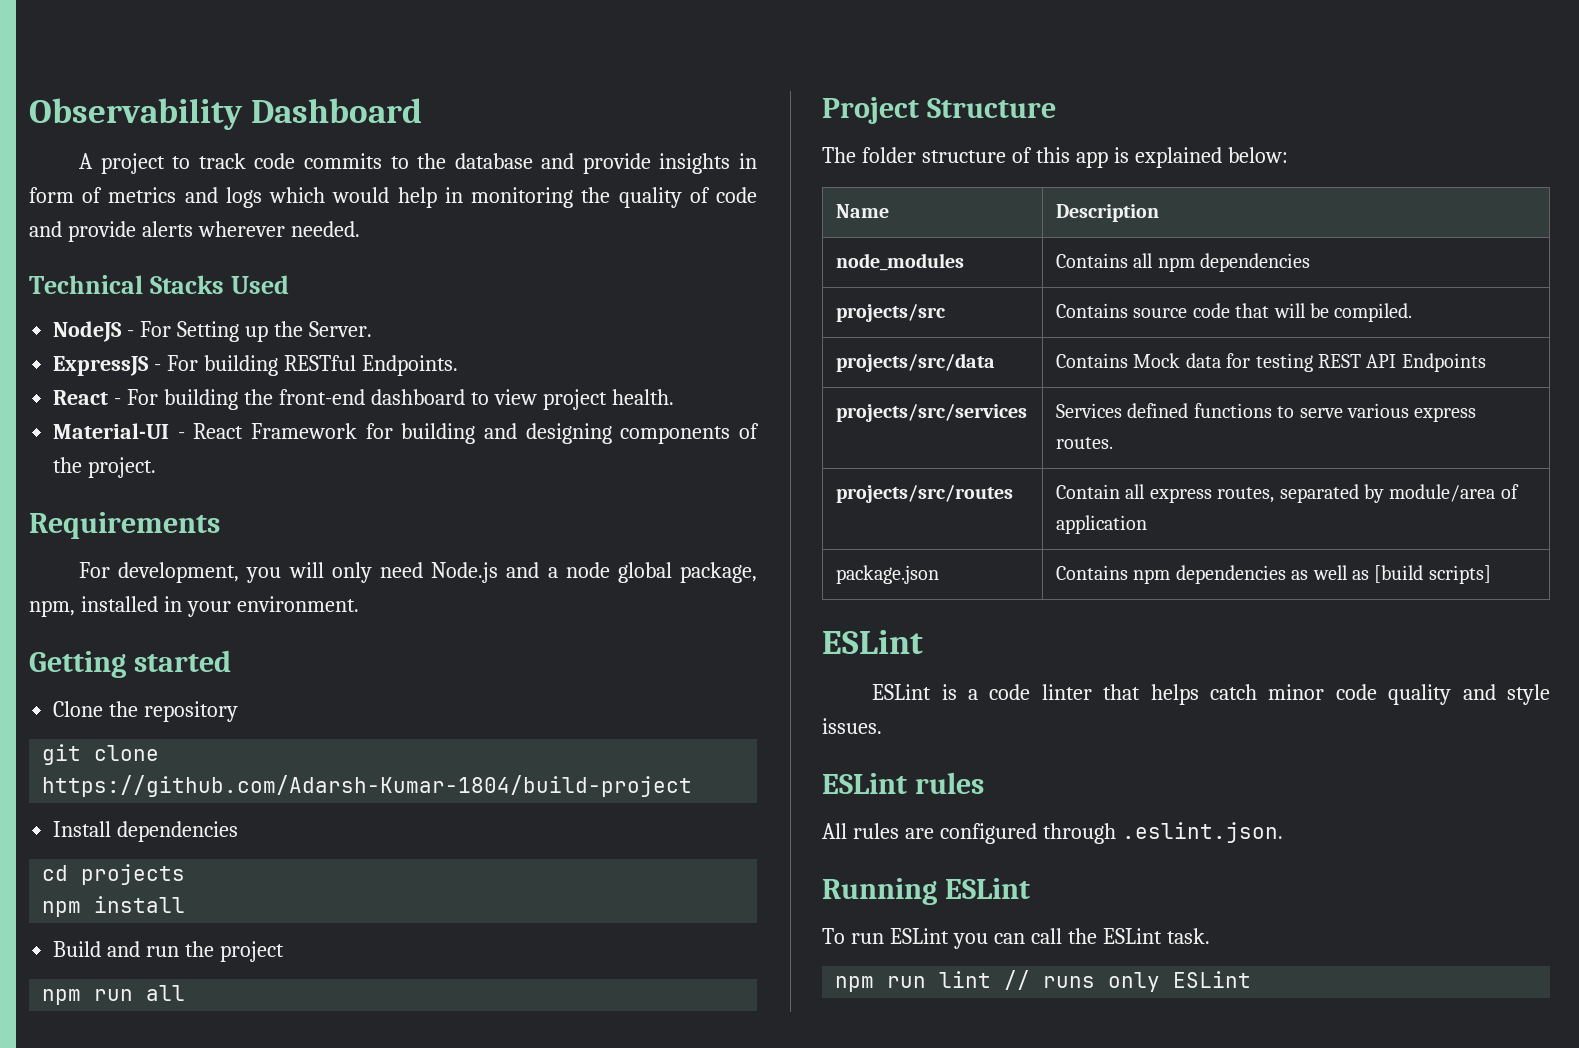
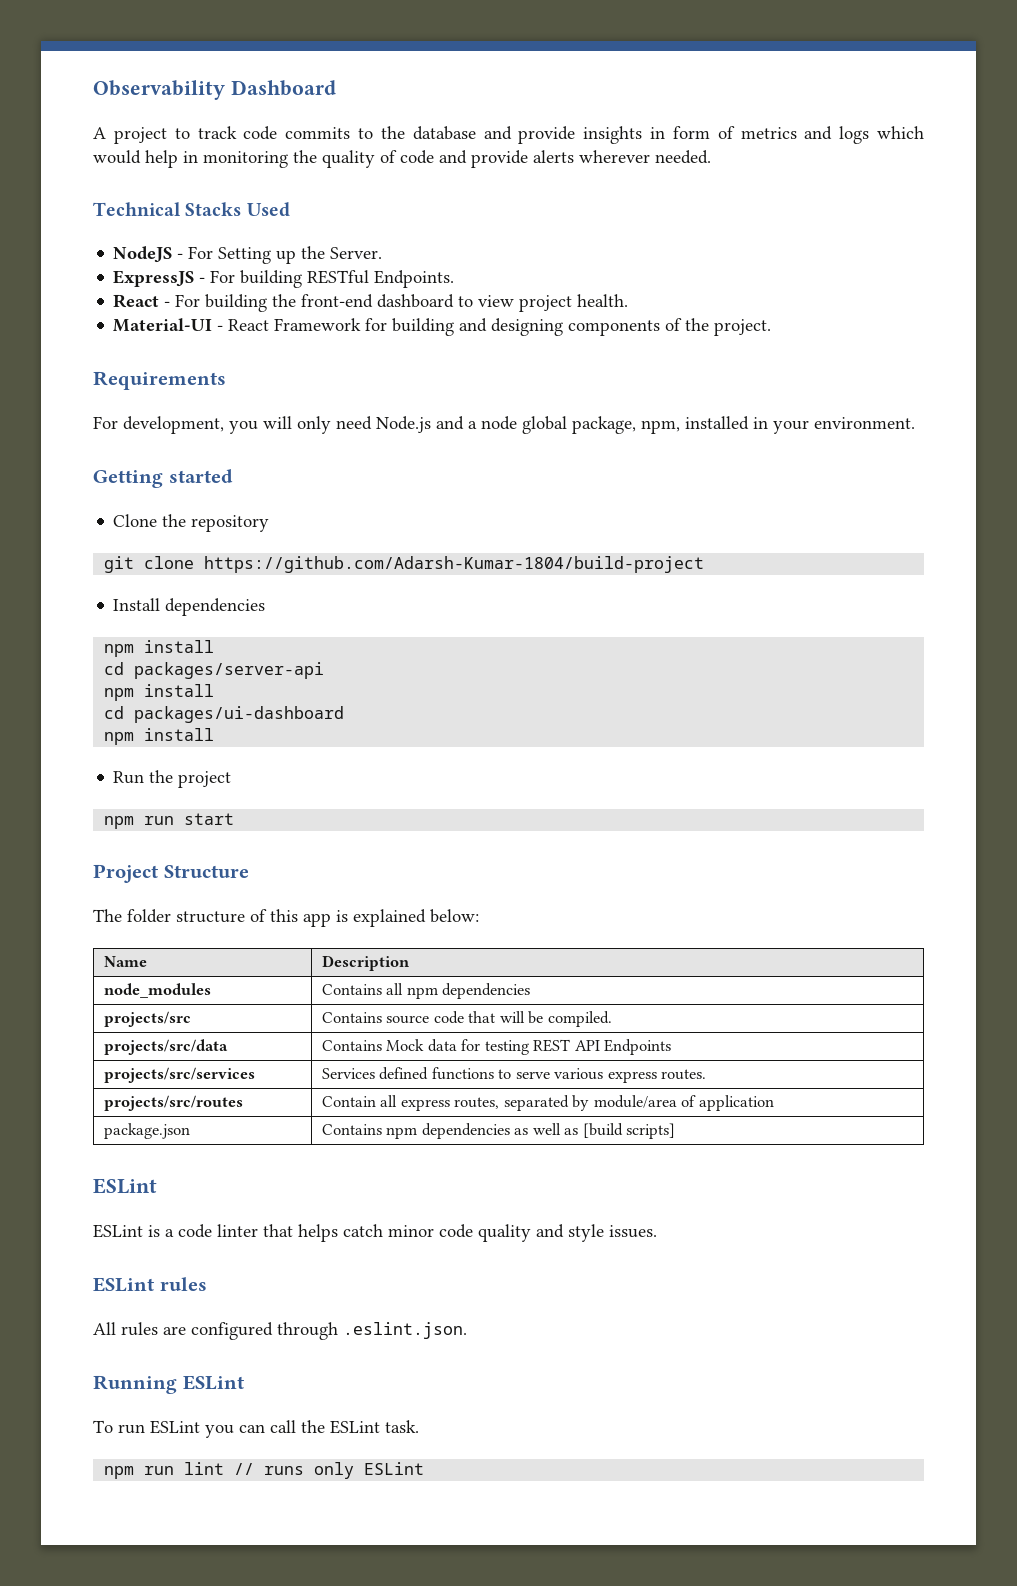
  Install dependencies
- cd projects
  npm install
- Build and run the project
+ cd packages/server-api
+ npm install
+ cd packages/ui-dashboard
+ npm install
+ Run the project
- npm run all
+ npm run start

